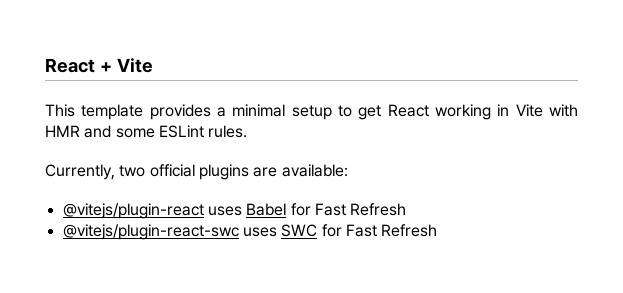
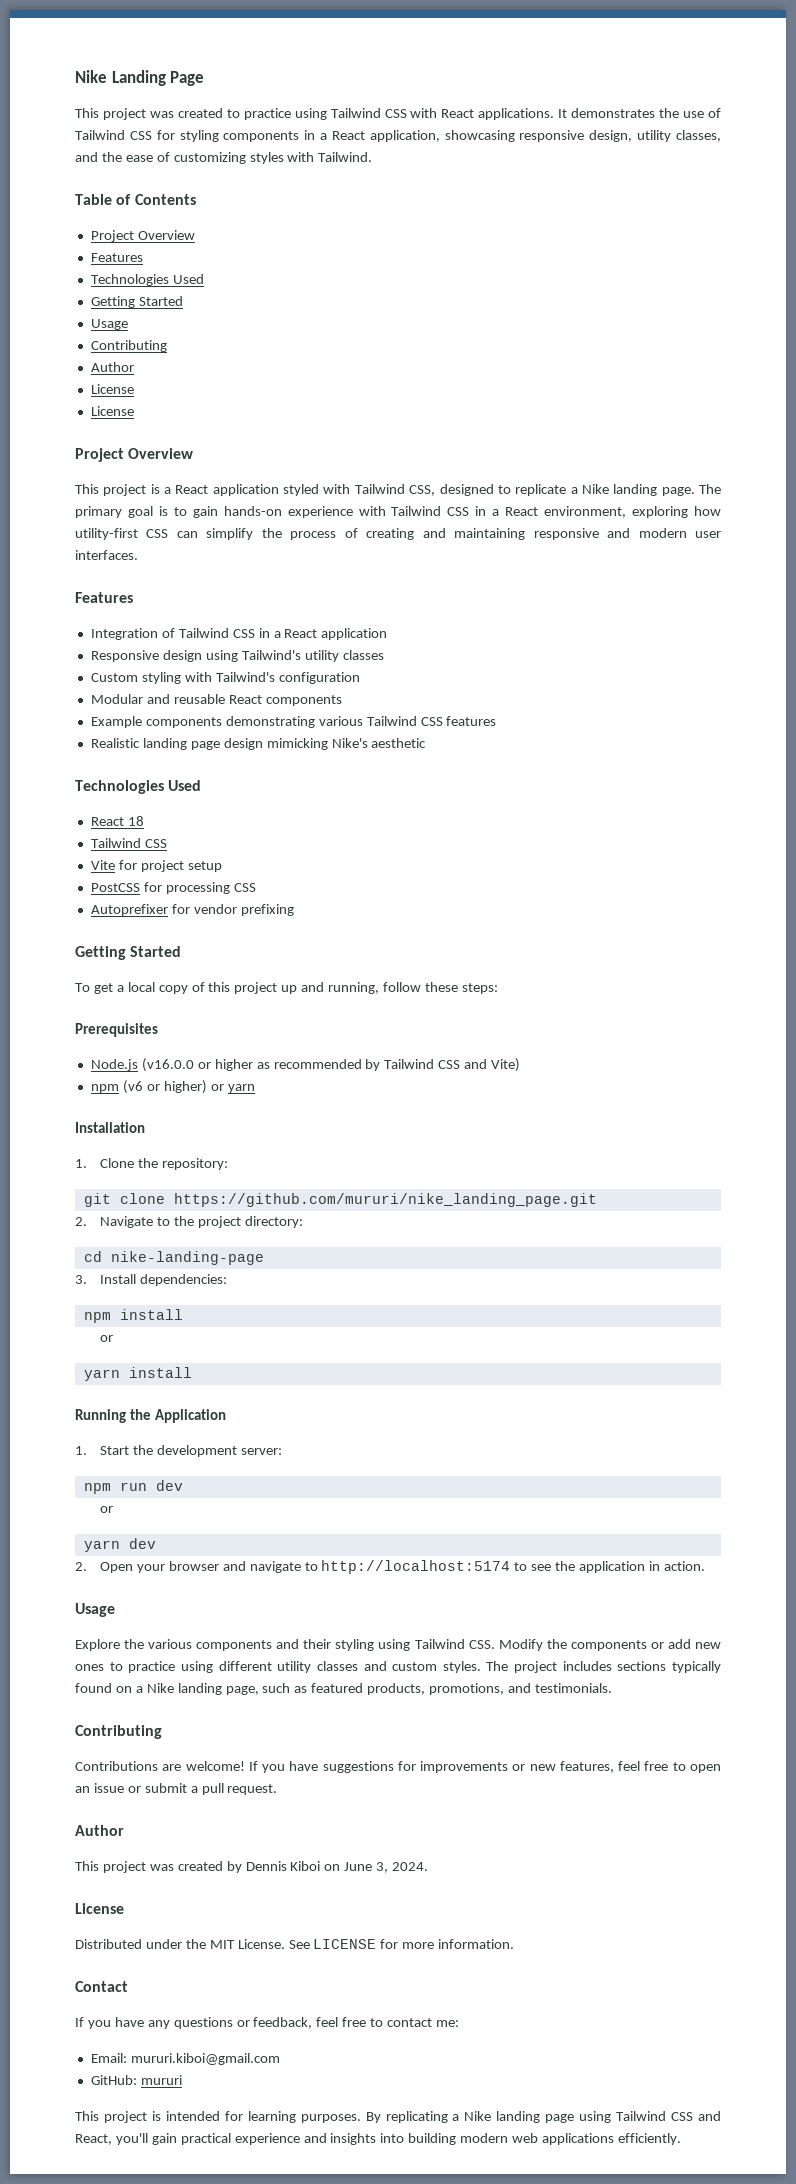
- React + Vite
- This template provides a minimal setup to get React working in Vite with HMR and some ESLint rules.
- Currently, two official plugins are available:
- @vitejs/plugin-react uses Babel for Fast Refresh
- @vitejs/plugin-react-swc uses SWC for Fast Refresh
+ Nike Landing Page
+ This project was created to practice using Tailwind CSS with React applications. It demonstrates the use of Tailwind CSS for styling components in a React application, showcasing responsive design, utility classes, and the ease of customizing styles with Tailwind.
+ Table of Contents
+ Project Overview
+ Features
+ Technologies Used
+ Getting Started
+ Usage
+ Contributing
+ Author
+ License
+ License
+ Project Overview
+ This project is a React application styled with Tailwind CSS, designed to replicate a Nike landing page. The primary goal is to gain hands-on experience with Tailwind CSS in a React environment, exploring how utility-first CSS can simplify the process of creating and maintaining responsive and modern user interfaces.
+ Features
+ Integration of Tailwind CSS in a React application
+ Responsive design using Tailwind's utility classes
+ Custom styling with Tailwind's configuration
+ Modular and reusable React components
+ Example components demonstrating various Tailwind CSS features
+ Realistic landing page design mimicking Nike's aesthetic
+ Technologies Used
+ React 18
+ Tailwind CSS
+ Vite for project setup
+ PostCSS for processing CSS
+ Autoprefixer for vendor prefixing
+ Getting Started
+ To get a local copy of this project up and running, follow these steps:
+ Prerequisites
+ Node.js (v16.0.0 or higher as recommended by Tailwind CSS and Vite)
+ npm (v6 or higher) or yarn
+ Installation
+ 1. Clone the repository:
+ git clone https://github.com/mururi/nike_landing_page.git
+ 2. Navigate to the project directory:
+ cd nike-landing-page
+ 3. Install dependencies:
+ npm install
+ or
+ yarn install
+ Running the Application
+ 1. Start the development server:
+ npm run dev
+ or
+ yarn dev
+ 2. Open your browser and navigate to http://localhost:5174 to see the application in action.
+ Usage
+ Explore the various components and their styling using Tailwind CSS. Modify the components or add new ones to practice using different utility classes and custom styles. The project includes sections typically found on a Nike landing page, such as featured products, promotions, and testimonials.
+ Contributing
+ Contributions are welcome! If you have suggestions for improvements or new features, feel free to open an issue or submit a pull request.
+ Author
+ This project was created by Dennis Kiboi on June 3, 2024.
+ License
+ Distributed under the MIT License. See LICENSE for more information.
+ Contact
+ If you have any questions or feedback, feel free to contact me:
+ Email: mururi.kiboi@gmail.com
+ GitHub: mururi
+ This project is intended for learning purposes. By replicating a Nike landing page using Tailwind CSS and React, you'll gain practical experience and insights into building modern web applications efficiently.

